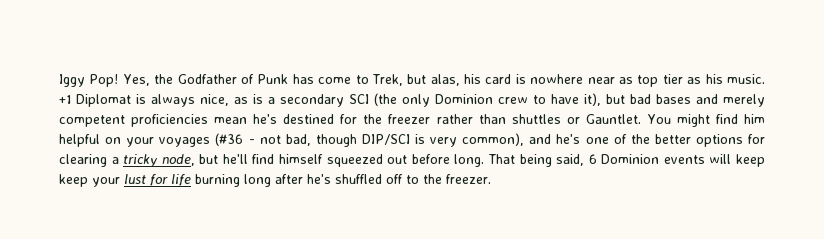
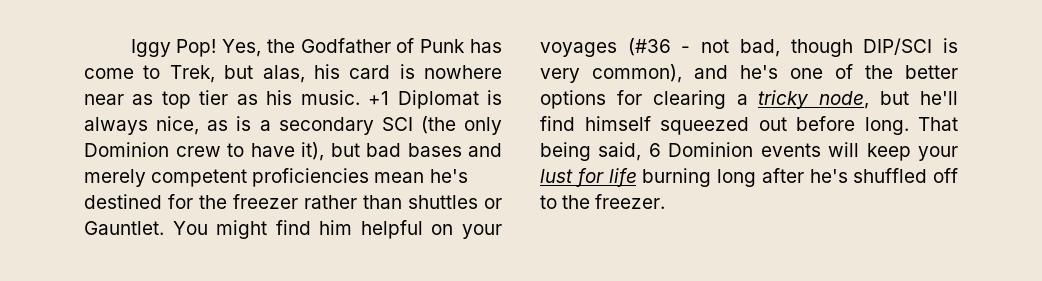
- That being said, 6 Dominion events will keep keep your lust for life burning long after he's shuffled off to the freezer.
+ That being said, 6 Dominion events will keep your lust for life burning long after he's shuffled off to the freezer.

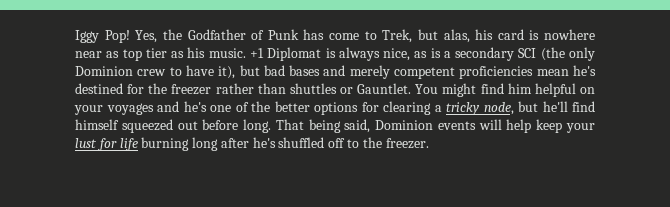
- You might find him helpful on your voyages (#36 - not bad, though DIP/SCI is very common), and he's one of the better options for clearing a tricky node, but he'll find himself squeezed out before long.
+ You might find him helpful on your voyages and he's one of the better options for clearing a tricky node, but he'll find himself squeezed out before long.
- That being said, 6 Dominion events will keep your lust for life burning long after he's shuffled off to the freezer.
+ That being said, Dominion events will help keep your lust for life burning long after he's shuffled off to the freezer.

